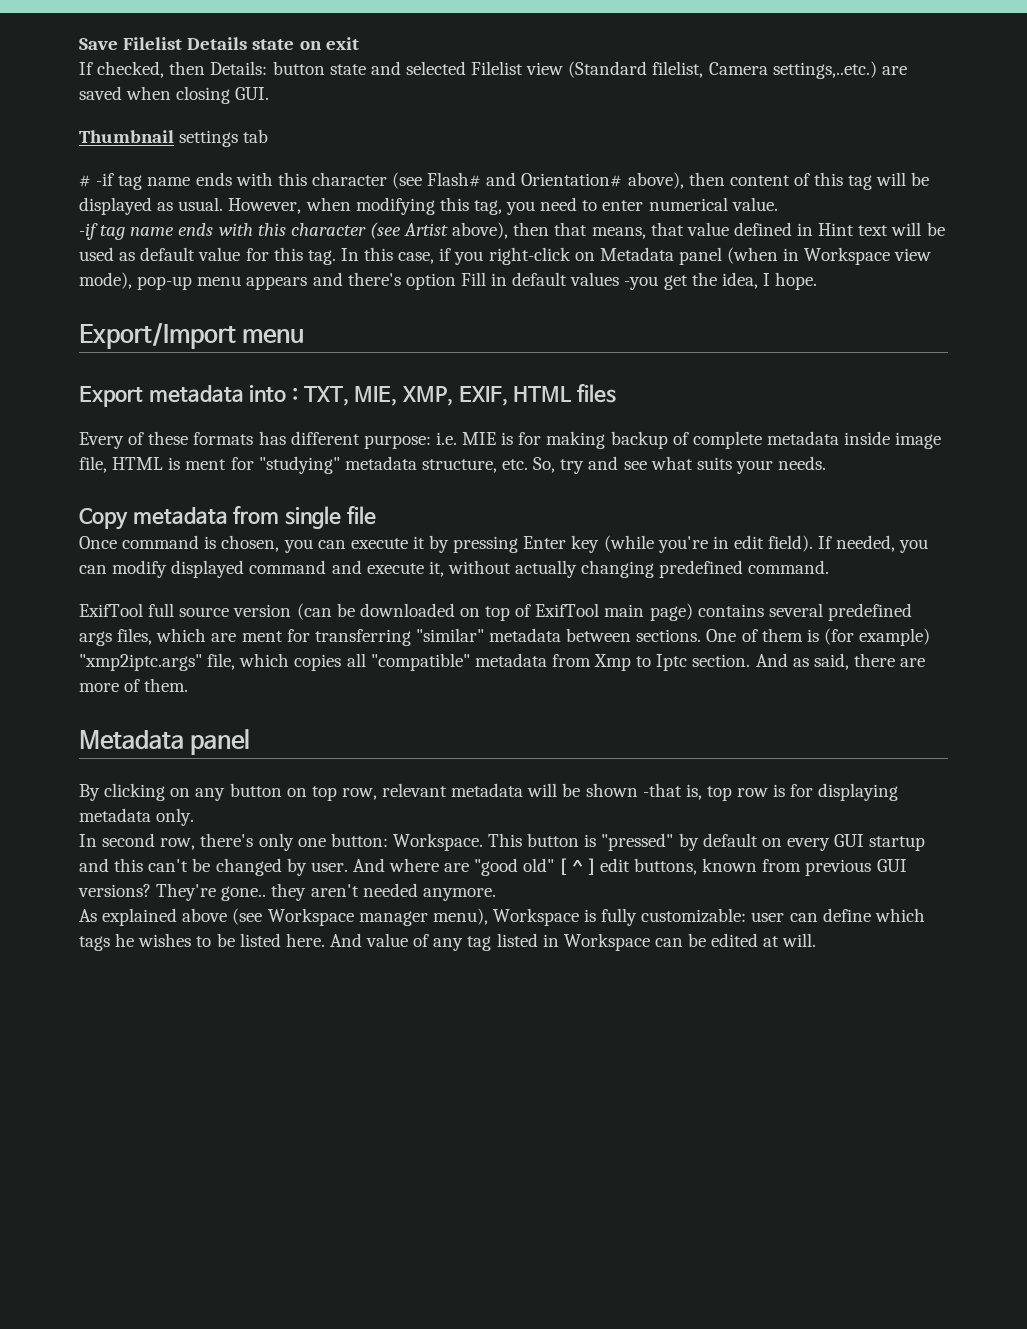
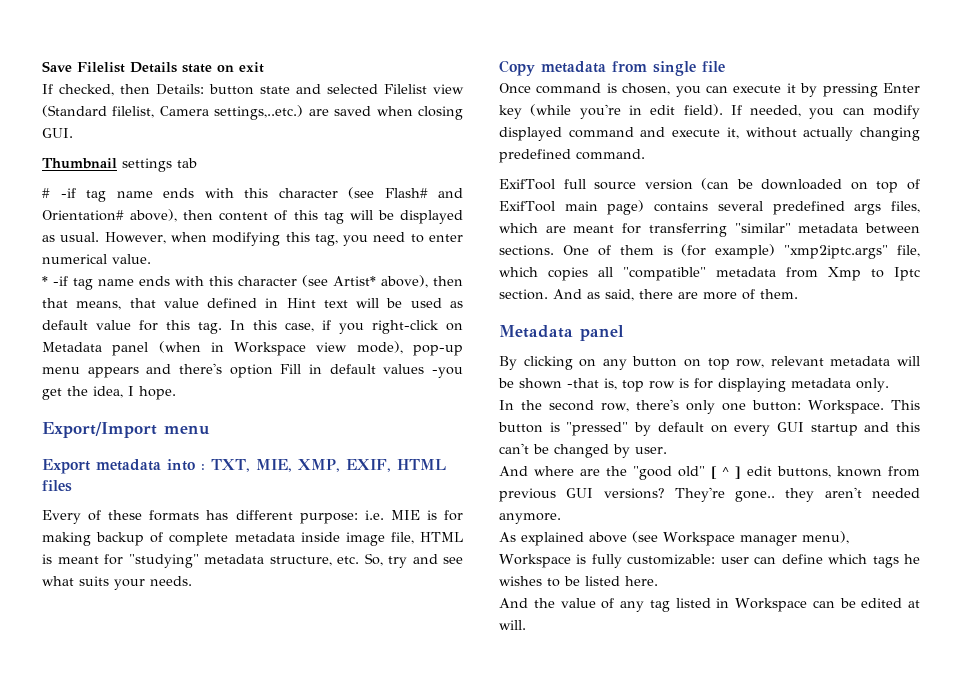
- -if tag name ends with this character (see Artist above), then that means, that value defined in Hint text will be used as default value for this tag.
+ * -if tag name ends with this character (see Artist* above), then that means, that value defined in Hint text will be used as default value for this tag.
- Every of these formats has different purpose: i.e. MIE is for making backup of complete metadata inside image file, HTML is ment for "studying" metadata structure, etc. So, try and see what suits your needs.
+ Every of these formats has different purpose: i.e. MIE is for making backup of complete metadata inside image file, HTML is meant for "studying" metadata structure, etc. So, try and see what suits your needs.
- ExifTool full source version (can be downloaded on top of ExifTool main page) contains several predefined args files, which are ment for transferring "similar" metadata between sections.
+ ExifTool full source version (can be downloaded on top of ExifTool main page) contains several predefined args files, which are meant for transferring "similar" metadata between sections.
- In second row, there's only one button: Workspace.
+ In the second row, there's only one button: Workspace.
- This button is "pressed" by default on every GUI startup and this can't be changed by user. And where are "good old" [ ^ ] edit buttons, known from previous GUI versions?
+ This button is "pressed" by default on every GUI startup and this can't be changed by user.
+ And where are the "good old" [ ^ ] edit buttons, known from previous GUI versions?
- As explained above (see Workspace manager menu), Workspace is fully customizable: user can define which tags he wishes to be listed here. And value of any tag listed in Workspace can be edited at will.
+ As explained above (see Workspace manager menu), Workspace is fully customizable: user can define which tags he wishes to be listed here.
+ And the value of any tag listed in Workspace can be edited at will.

